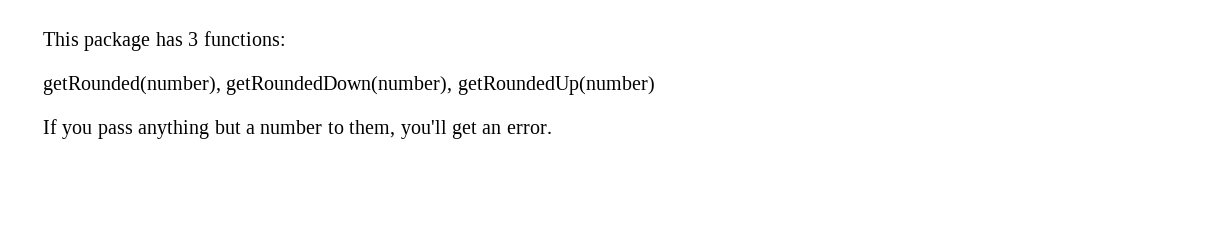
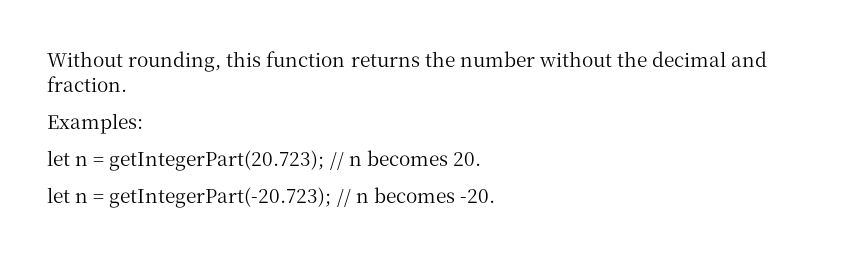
- This package has 3 functions:
- getRounded(number), getRoundedDown(number), getRoundedUp(number)
- If you pass anything but a number to them, you'll get an error.
+ Without rounding, this function returns the number without the decimal and fraction.
+ Examples:
+ let n = getIntegerPart(20.723); // n becomes 20.
+ let n = getIntegerPart(-20.723); // n becomes -20.

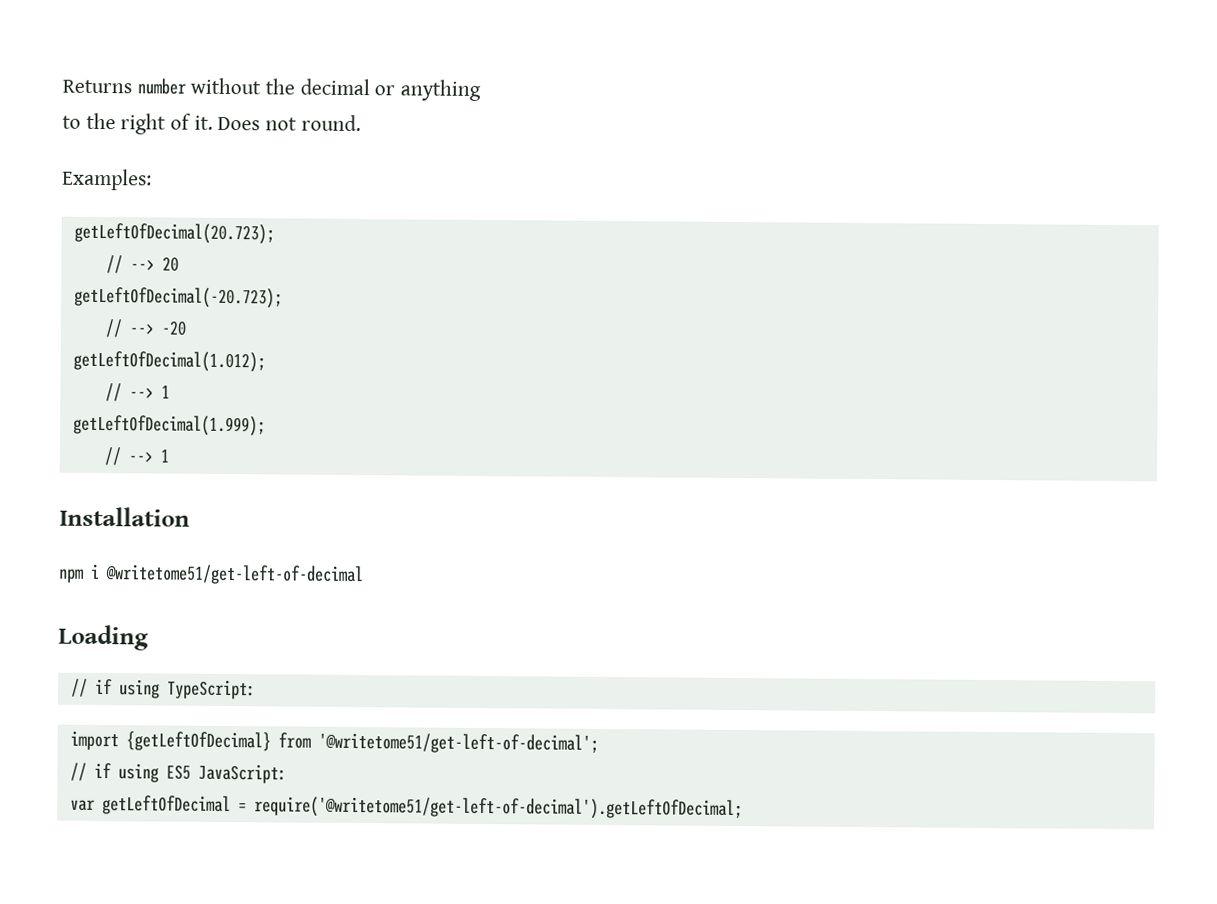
- Without rounding, this function returns the number without the decimal and fraction.
+ Returns number without the decimal or anything
+ to the right of it. Does not round.
  Examples:
- let n = getIntegerPart(20.723); // n becomes 20.
- let n = getIntegerPart(-20.723); // n becomes -20.
+ getLeftOfDecimal(20.723);
+ // --> 20
+ getLeftOfDecimal(-20.723);
+ // --> -20
+ getLeftOfDecimal(1.012);
+ // --> 1
+ getLeftOfDecimal(1.999);
+ // --> 1
+ Installation
+ npm i @writetome51/get-left-of-decimal
+ Loading
+ // if using TypeScript:
+ import {getLeftOfDecimal} from '@writetome51/get-left-of-decimal';
+ // if using ES5 JavaScript:
+ var getLeftOfDecimal = require('@writetome51/get-left-of-decimal').getLeftOfDecimal;

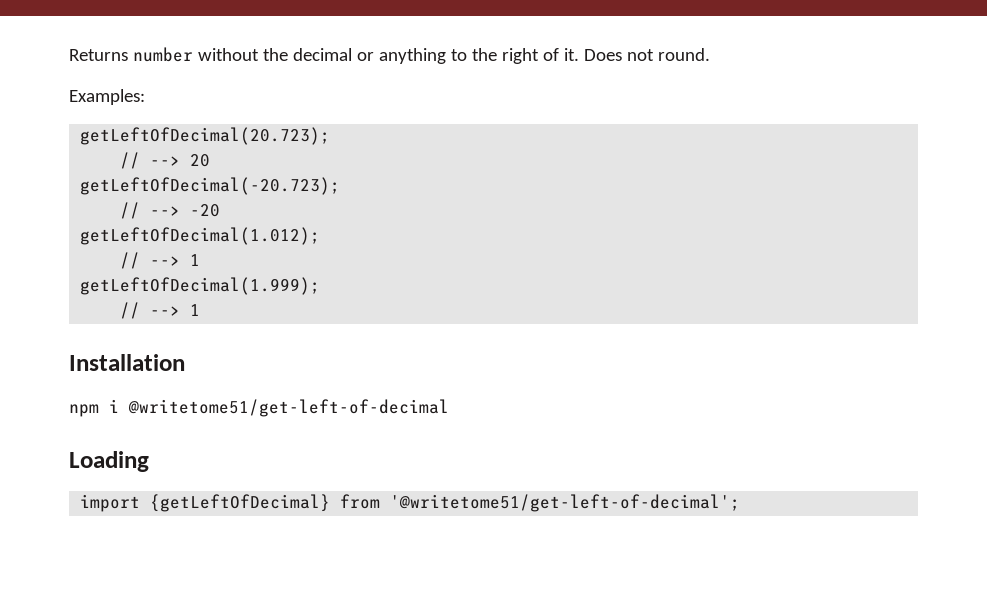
- Returns number without the decimal or anything
- to the right of it.
+ Returns number without the decimal or anything to the right of it.
- // if using TypeScript:
- // if using ES5 JavaScript:
- var getLeftOfDecimal = require('@writetome51/get-left-of-decimal').getLeftOfDecimal;

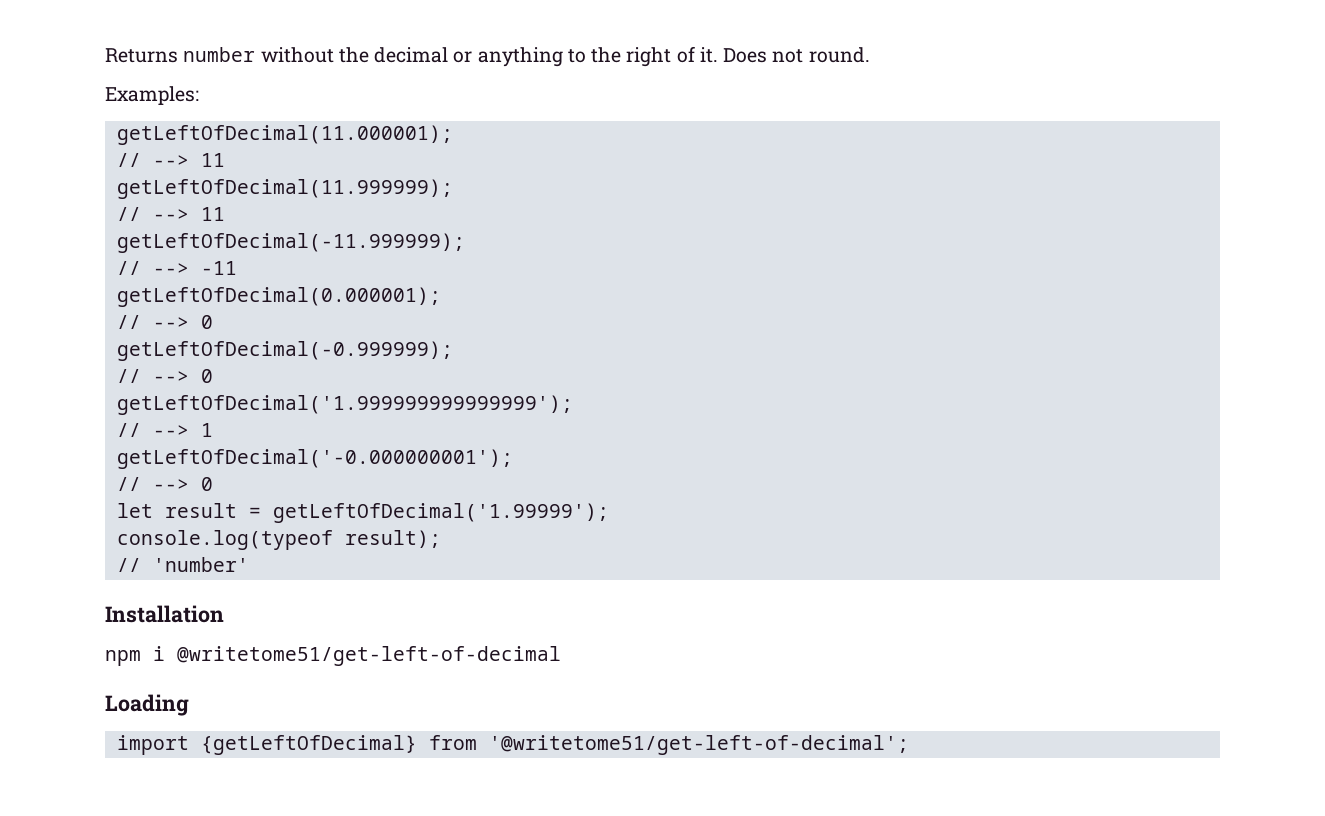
- getLeftOfDecimal(20.723);
- // --> 20
- getLeftOfDecimal(-20.723);
- // --> -20
- getLeftOfDecimal(1.012);
+ getLeftOfDecimal(11.000001);
+ // --> 11
+ getLeftOfDecimal(11.999999);
+ // --> 11
+ getLeftOfDecimal(-11.999999);
+ // --> -11
+ getLeftOfDecimal(0.000001);
+ // --> 0
+ getLeftOfDecimal(-0.999999);
+ // --> 0
+ getLeftOfDecimal('1.999999999999999');
  // --> 1
- getLeftOfDecimal(1.999);
- // --> 1
+ getLeftOfDecimal('-0.000000001');
+ // --> 0
+ let result = getLeftOfDecimal('1.99999');
+ console.log(typeof result);
+ // 'number'

